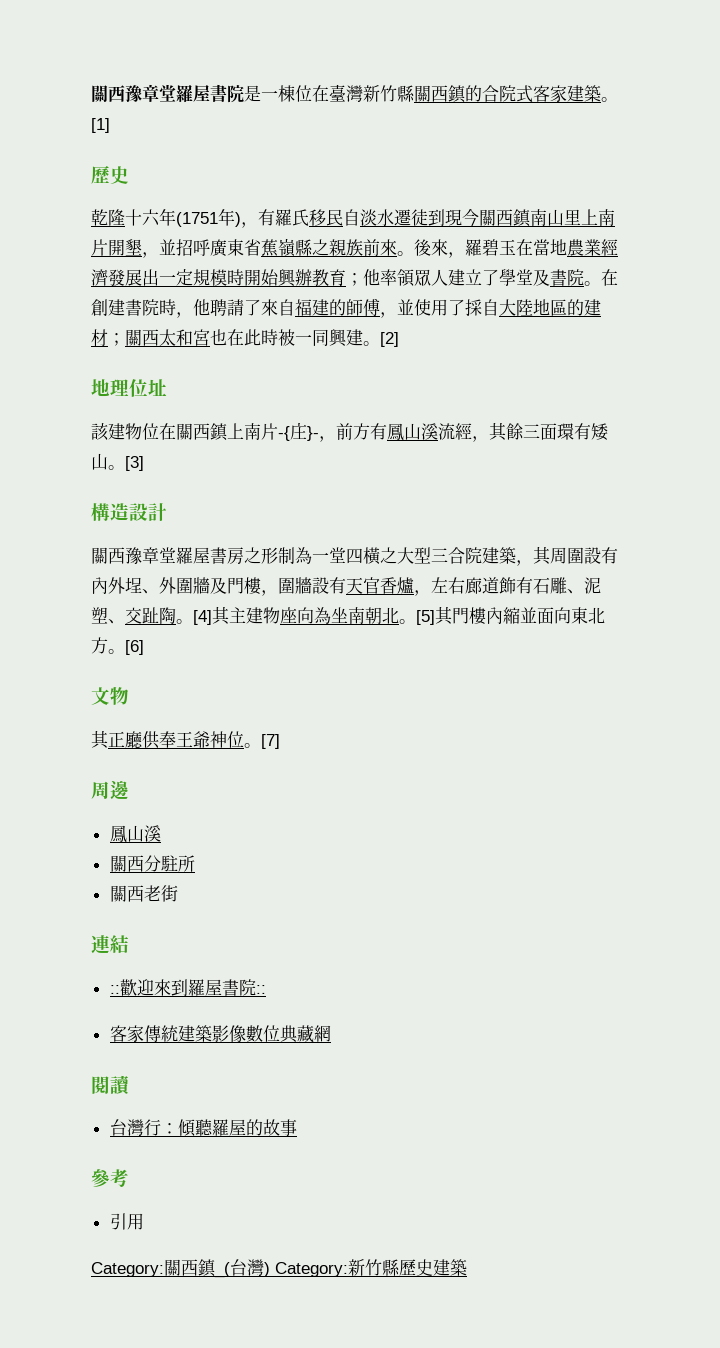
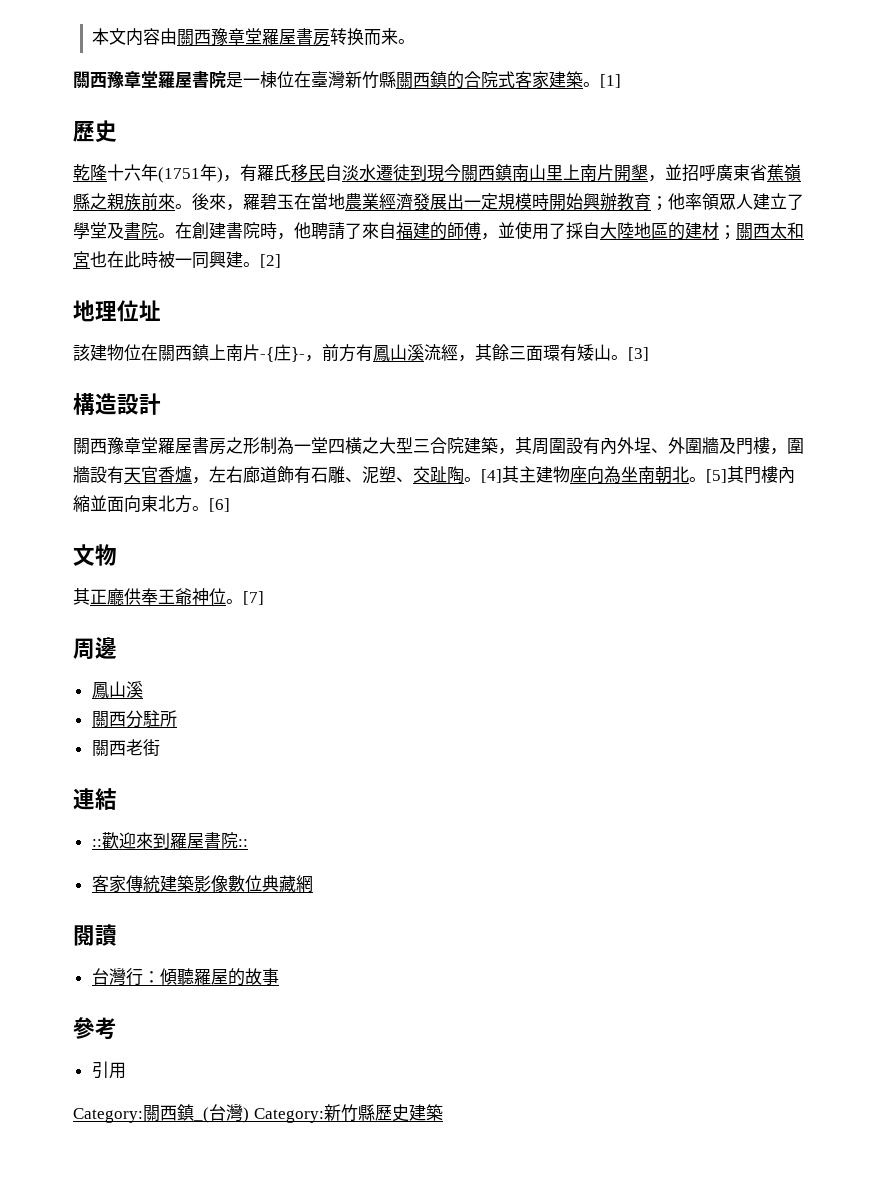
+ 本文内容由關西豫章堂羅屋書房转换而来。

